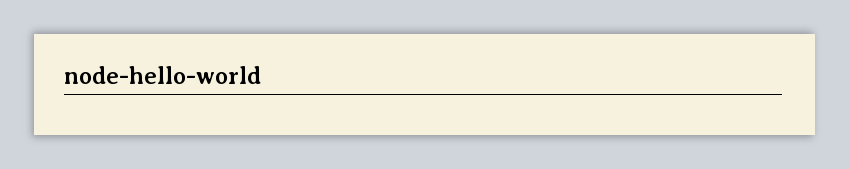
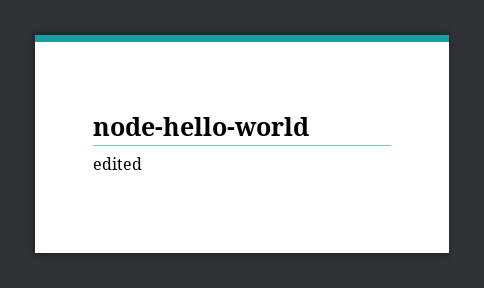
+ edited

